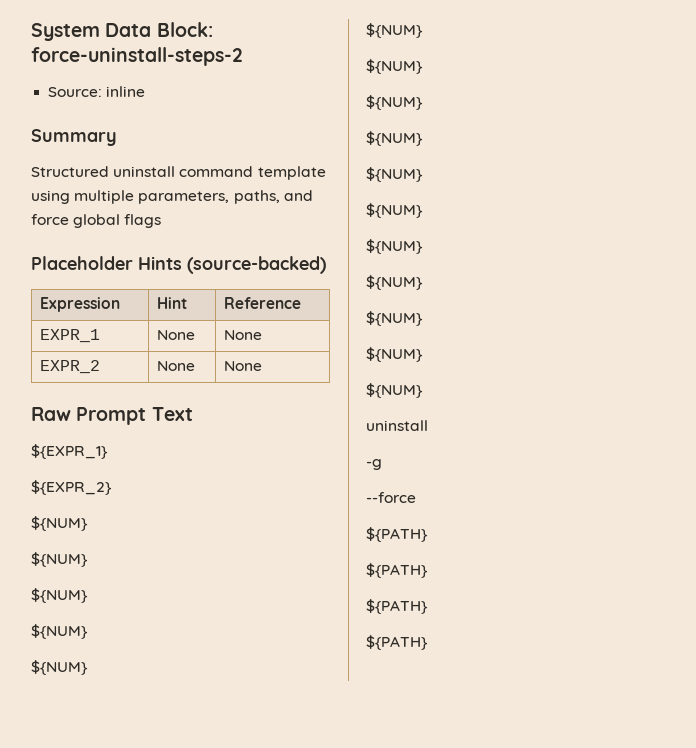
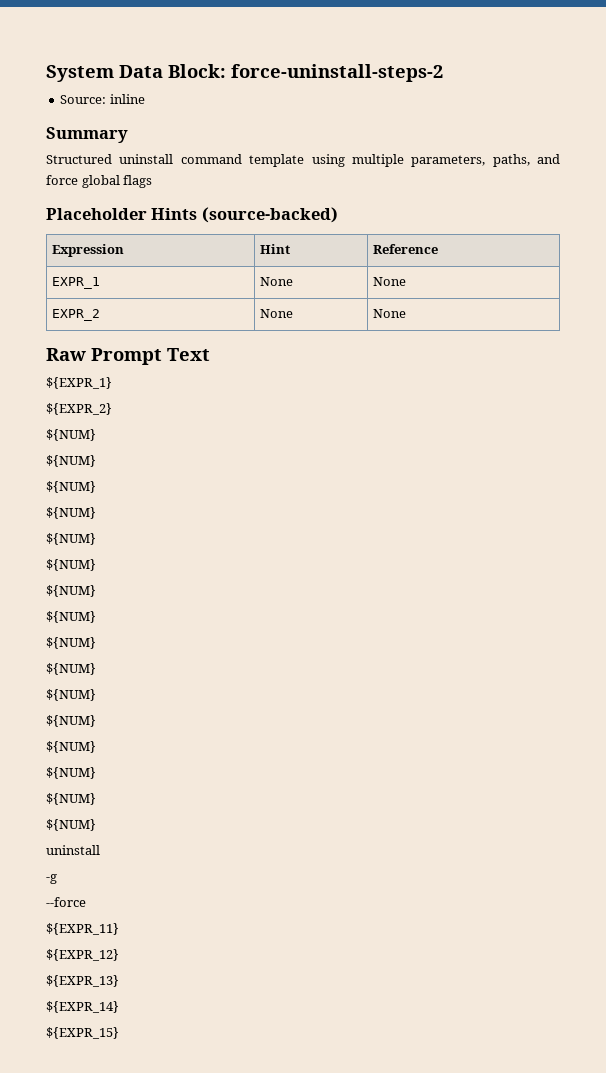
  --force
- ${PATH}
- ${PATH}
- ${PATH}
- ${PATH}
+ ${EXPR_11}
+ ${EXPR_12}
+ ${EXPR_13}
+ ${EXPR_14}
+ ${EXPR_15}

